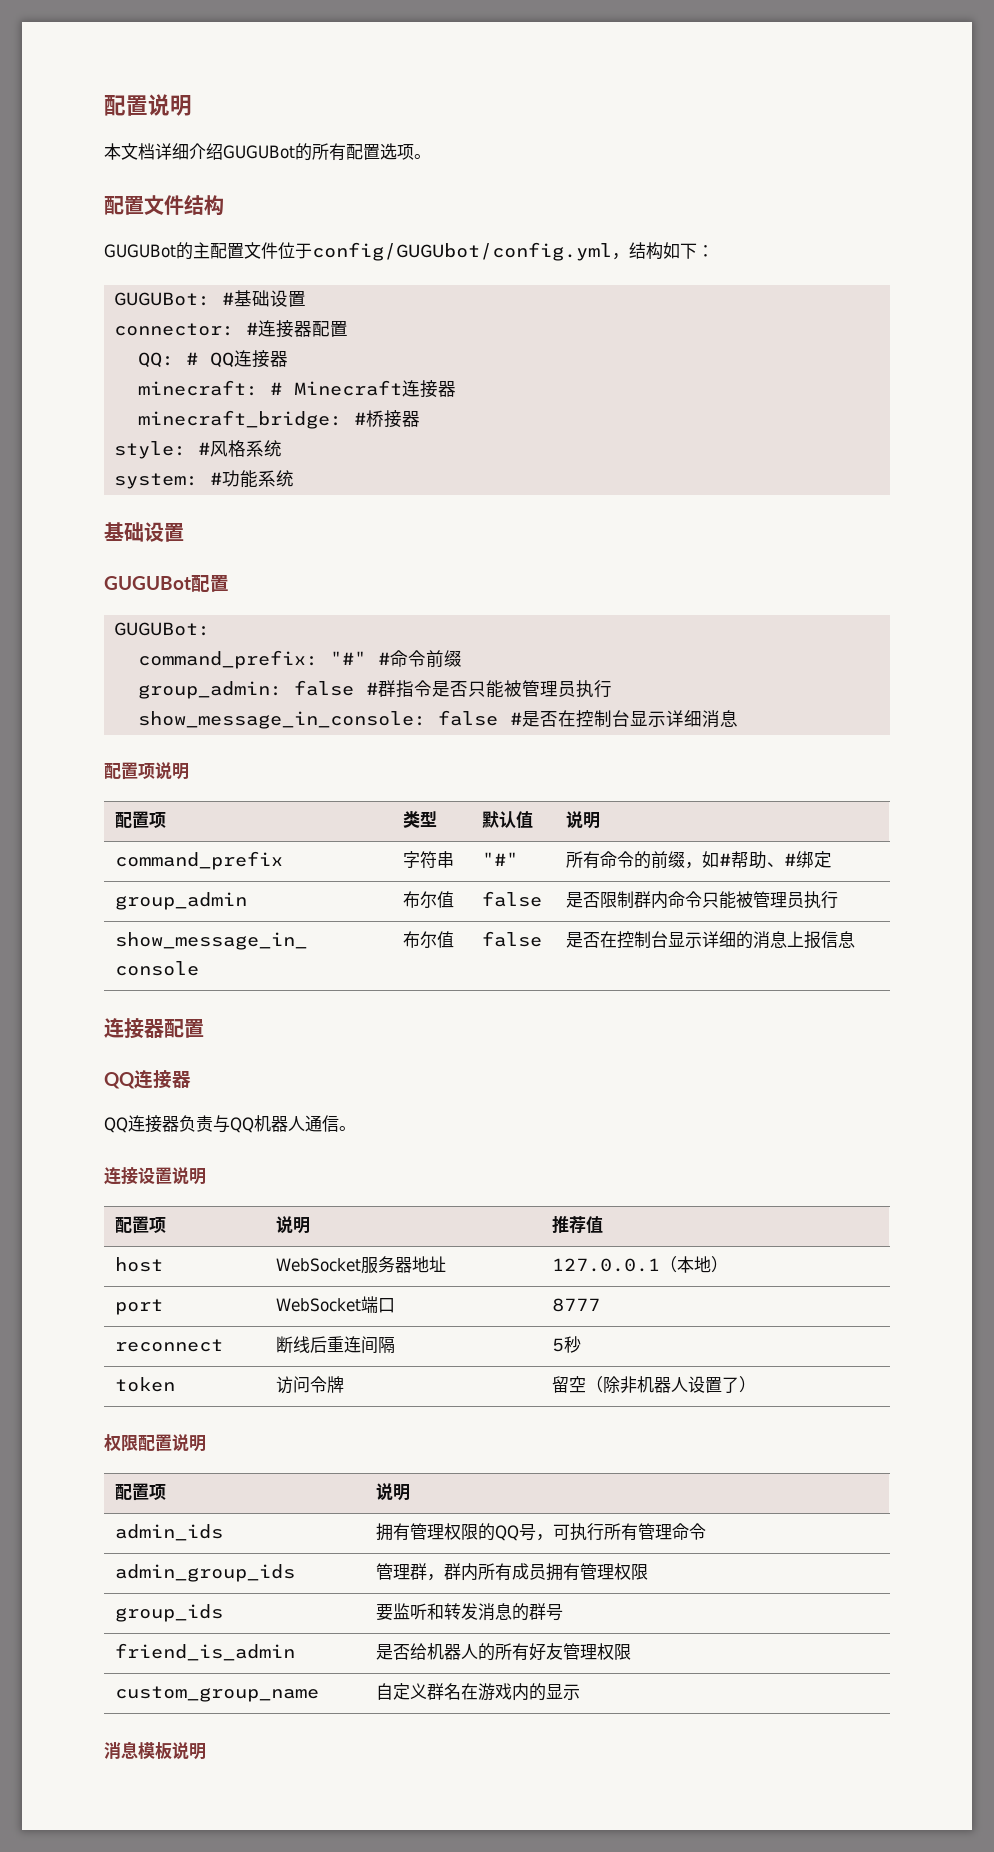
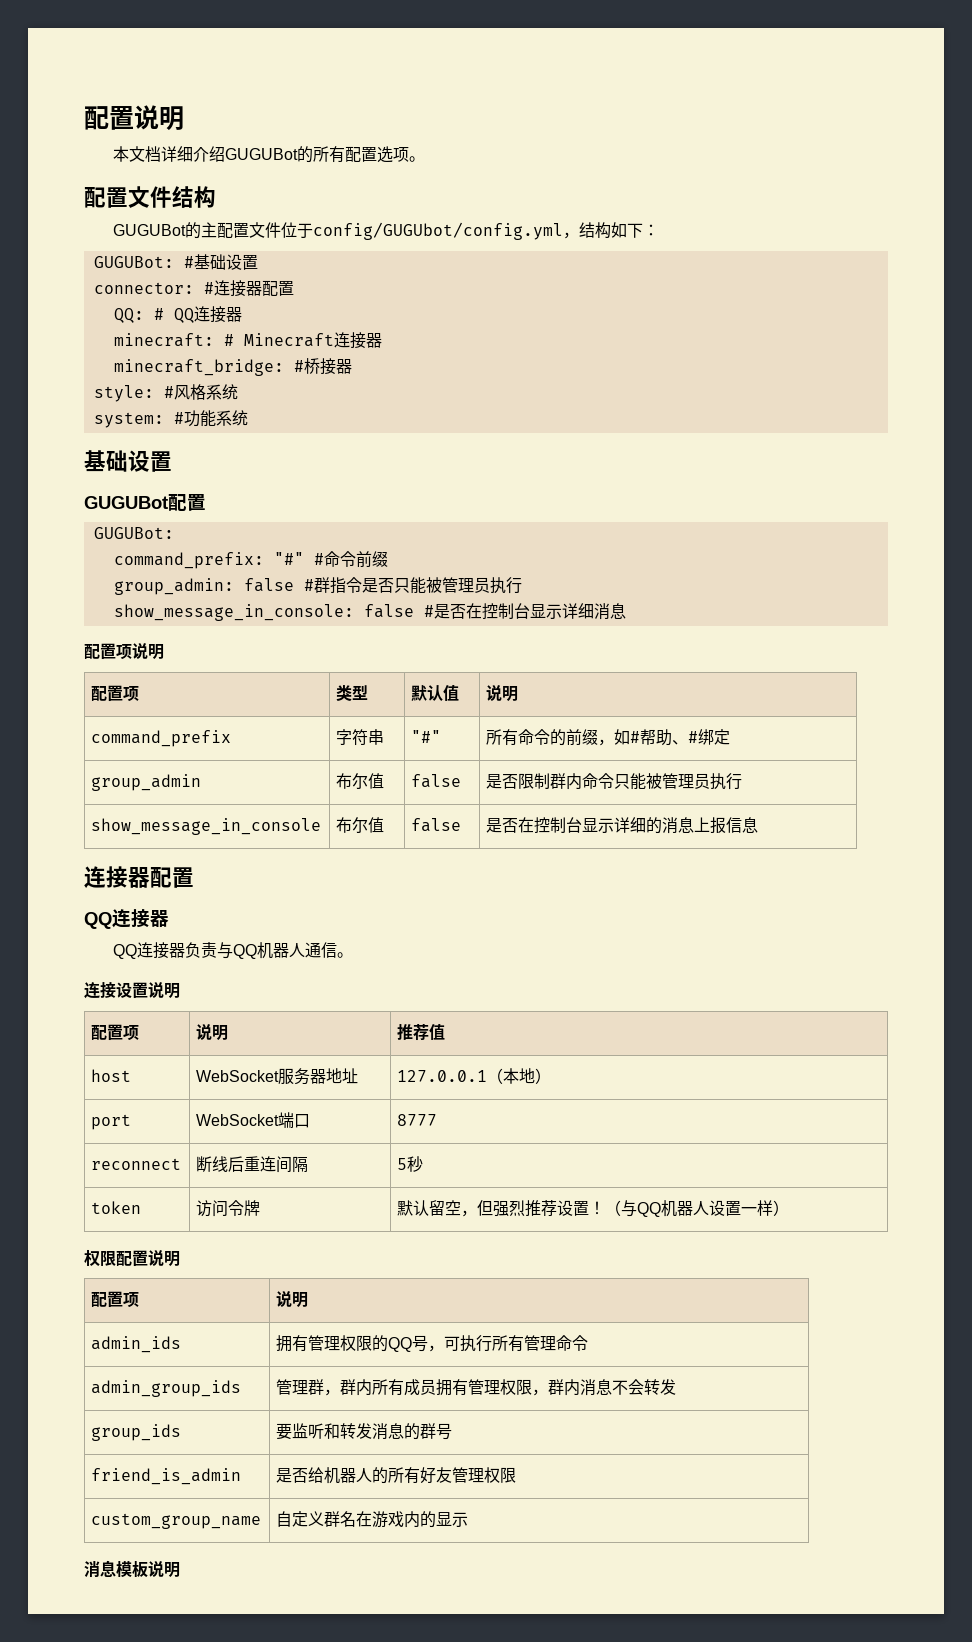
- token | 访问令牌 | 留空（除非机器人设置了）
+ token | 访问令牌 | 默认留空，但强烈推荐设置！（与QQ机器人设置一样）
- admin_group_ids | 管理群，群内所有成员拥有管理权限
+ admin_group_ids | 管理群，群内所有成员拥有管理权限，群内消息不会转发

